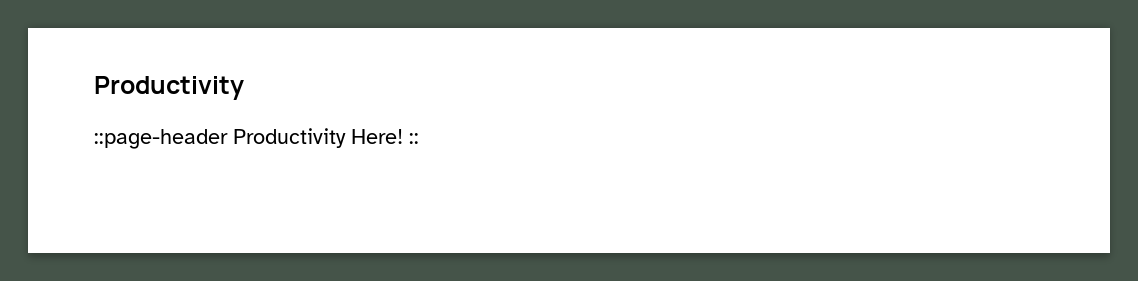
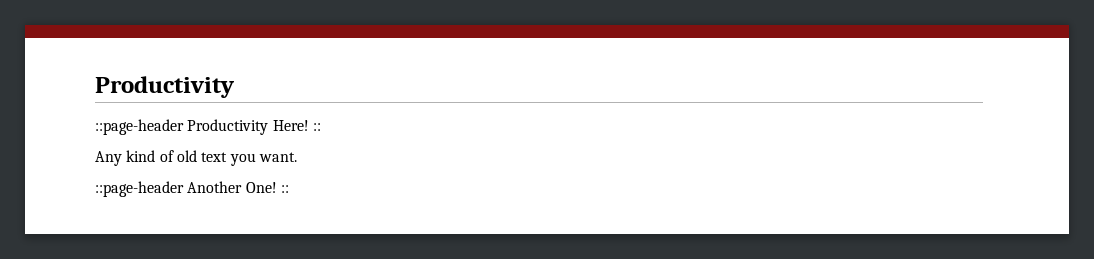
+ Any kind of old text you want.
+ ::page-header Another One! ::

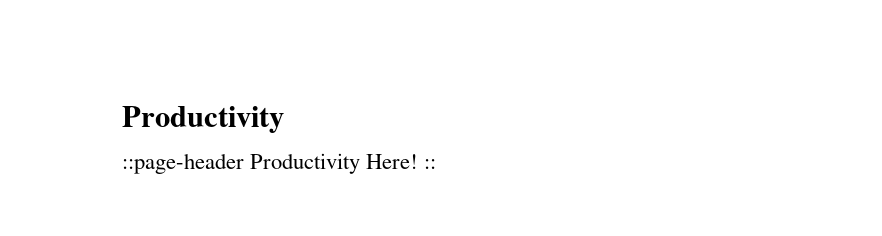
- Any kind of old text you want.
- ::page-header Another One! ::

